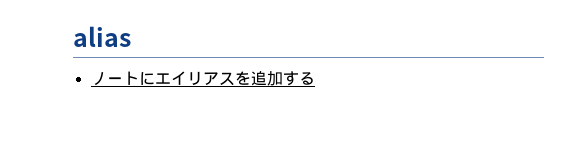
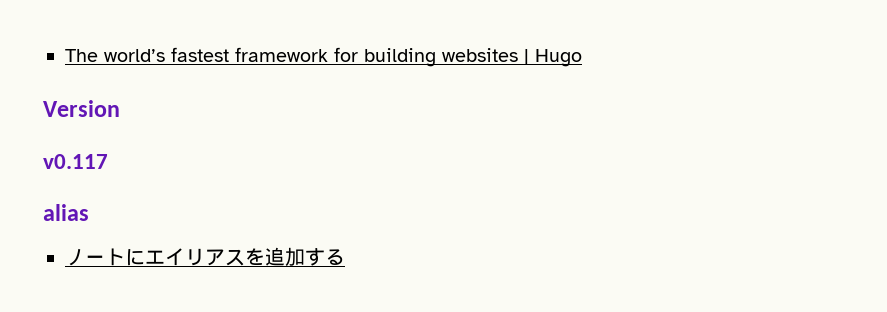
+ The world’s fastest framework for building websites | Hugo
+ Version
+ v0.117

